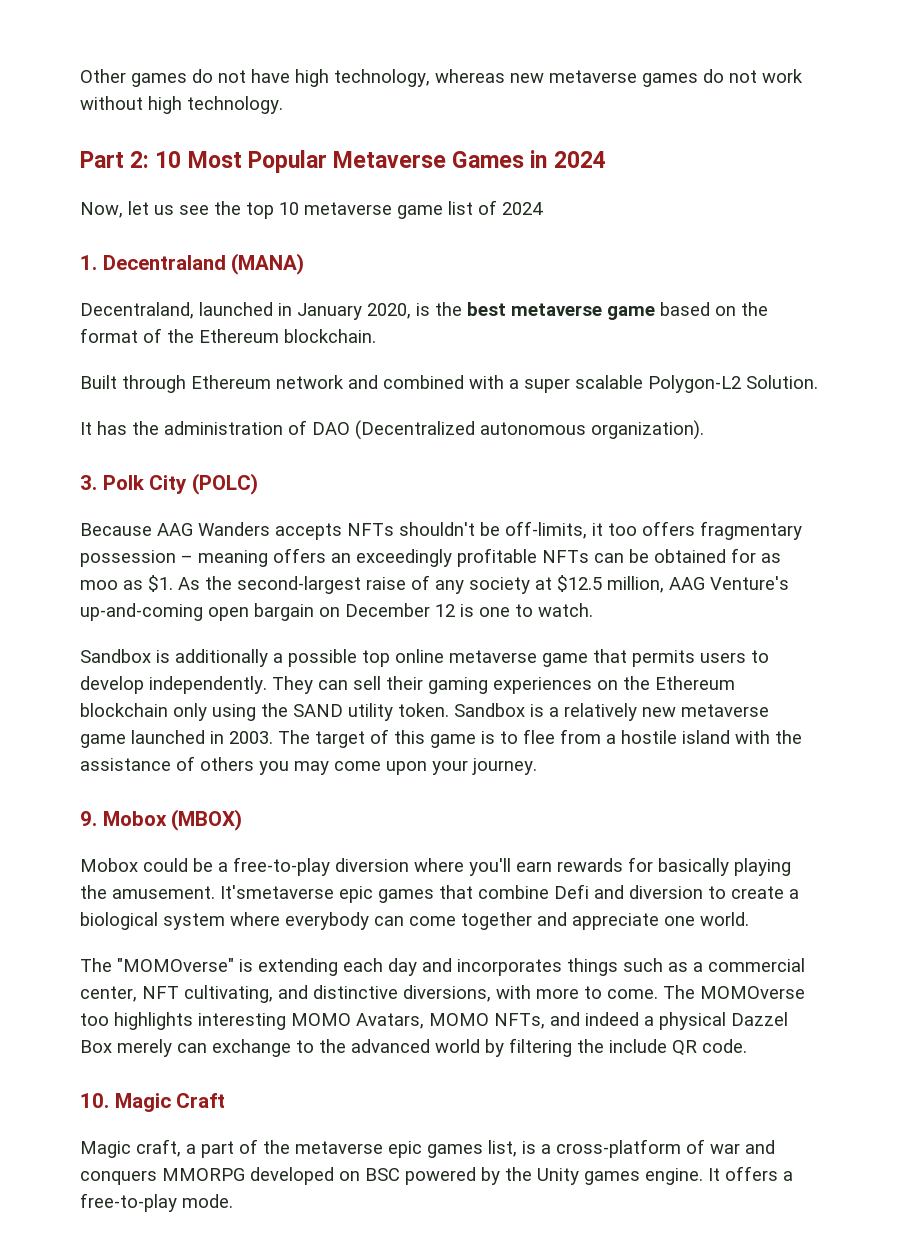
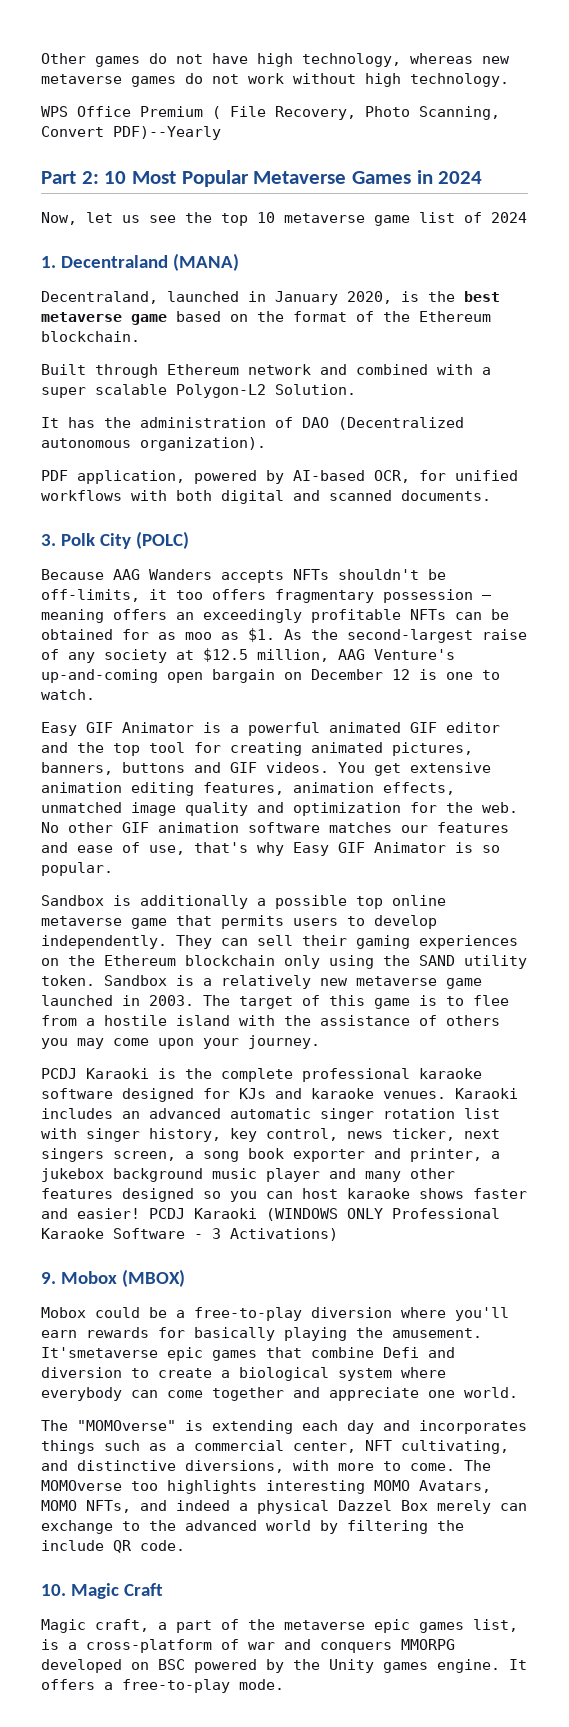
+ WPS Office Premium ( File Recovery, Photo Scanning, Convert PDF)--Yearly
+ PDF application, powered by AI-based OCR, for unified workflows with both digital and scanned documents.
+ Easy GIF Animator is a powerful animated GIF editor and the top tool for creating animated pictures, banners, buttons and GIF videos. You get extensive animation editing features, animation effects, unmatched image quality and optimization for the web. No other GIF animation software matches our features and ease of use, that's why Easy GIF Animator is so popular.
+ PCDJ Karaoki is the complete professional karaoke software designed for KJs and karaoke venues. Karaoki includes an advanced automatic singer rotation list with singer history, key control, news ticker, next singers screen, a song book exporter and printer, a jukebox background music player and many other features designed so you can host karaoke shows faster and easier! PCDJ Karaoki (WINDOWS ONLY Professional Karaoke Software - 3 Activations)

